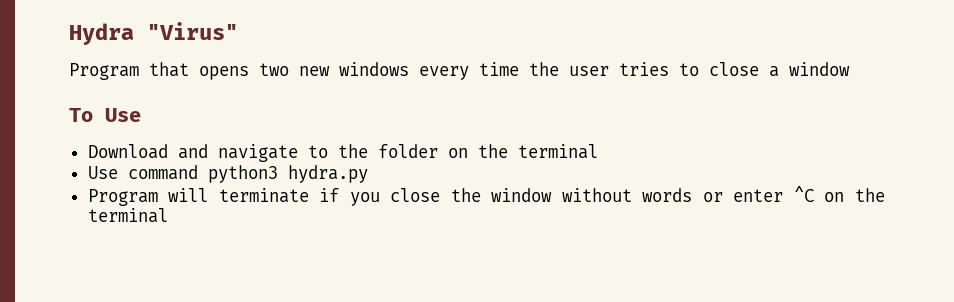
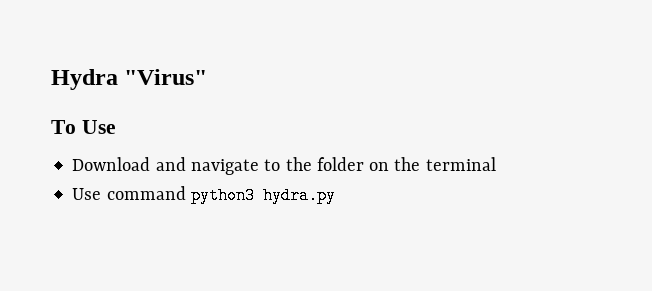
- Program that opens two new windows every time the user tries to close a window
- Program will terminate if you close the window without words or enter ^C on the terminal

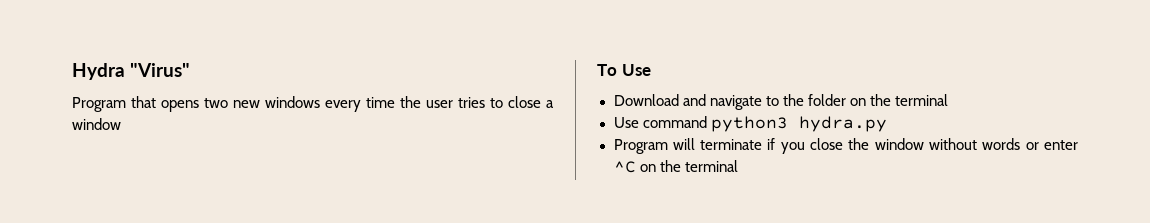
+ Program that opens two new windows every time the user tries to close a window
+ Program will terminate if you close the window without words or enter ^C on the terminal

